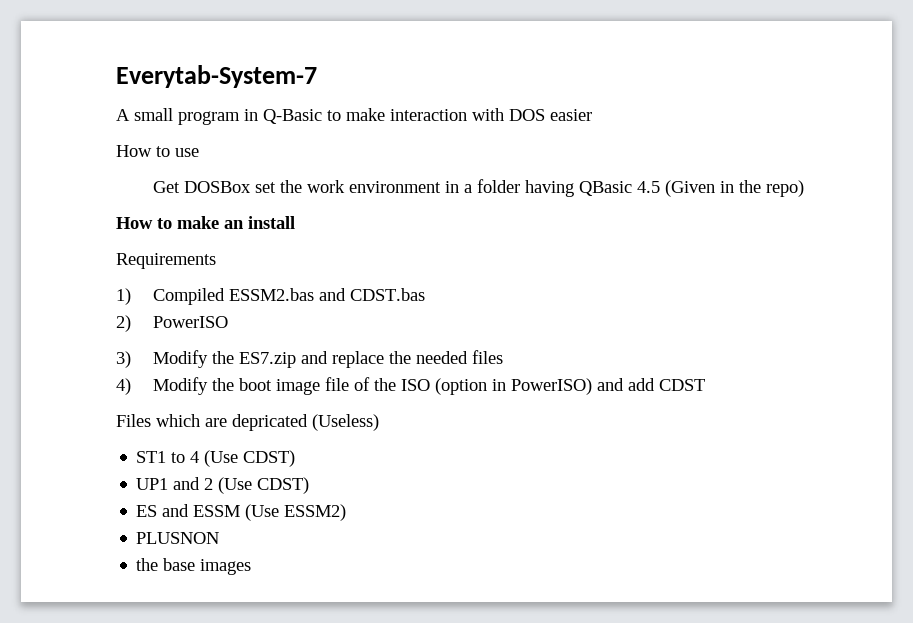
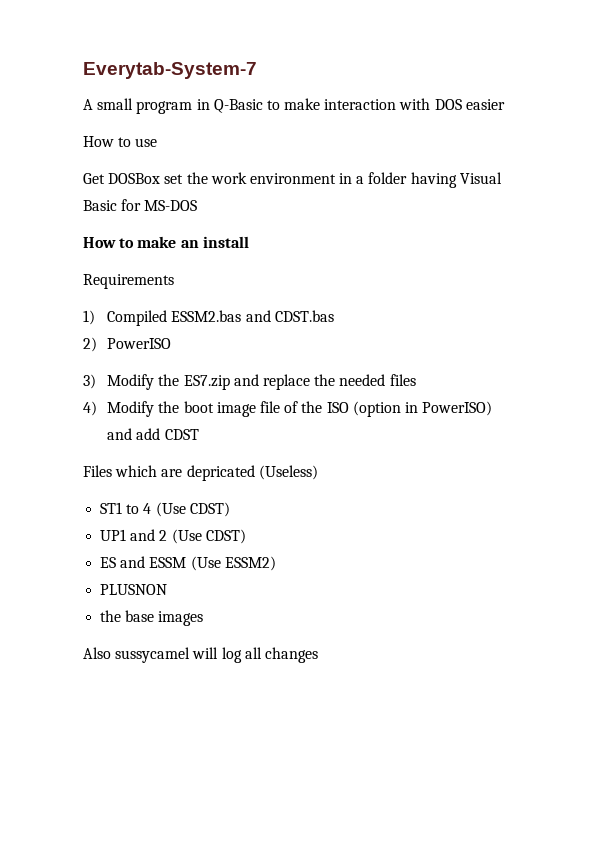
- Get DOSBox set the work environment in a folder having QBasic 4.5 (Given in the repo)
+ Get DOSBox set the work environment in a folder having Visual Basic for MS-DOS
+ Also sussycamel will log all changes

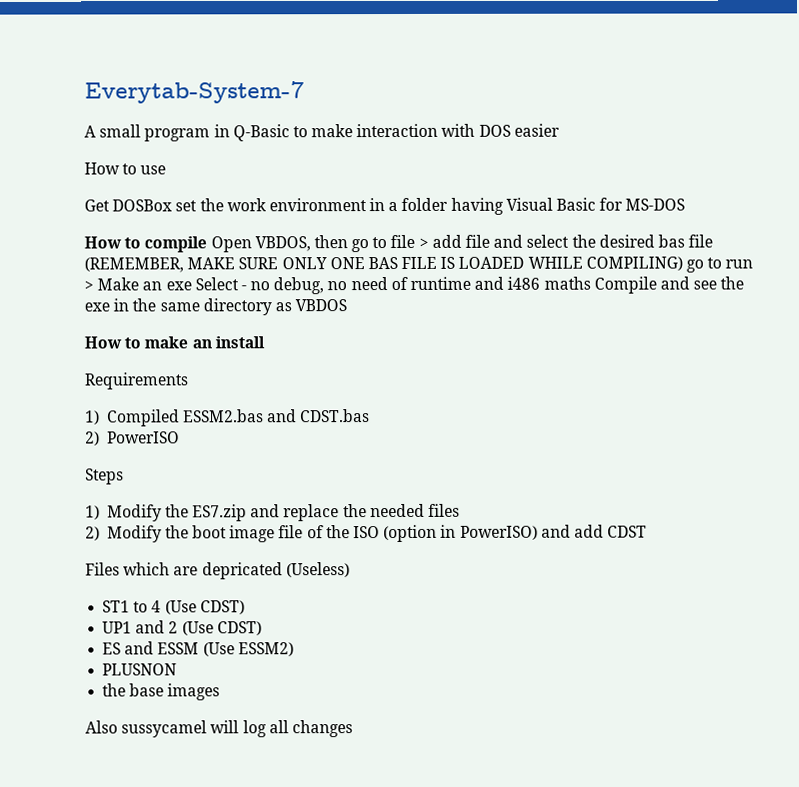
+ How to compile Open VBDOS, then go to file > add file and select the desired bas file (REMEMBER, MAKE SURE ONLY ONE BAS FILE IS LOADED WHILE COMPILING) go to run > Make an exe Select - no debug, no need of runtime and i486 maths Compile and see the exe in the same directory as VBDOS
- 3) Modify the ES7.zip and replace the needed files
+ Steps
+ 1) Modify the ES7.zip and replace the needed files
- 4) Modify the boot image file of the ISO (option in PowerISO) and add CDST
+ 2) Modify the boot image file of the ISO (option in PowerISO) and add CDST

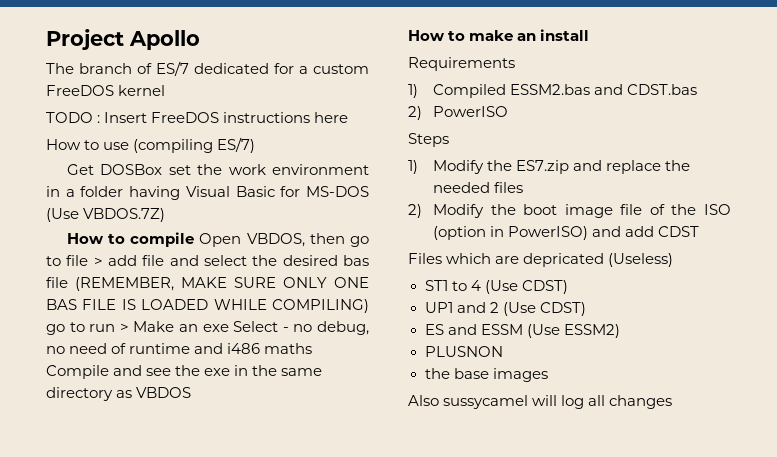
- Everytab-System-7
- A small program in Q-Basic to make interaction with DOS easier
+ Project Apollo
+ The branch of ES/7 dedicated for a custom FreeDOS kernel
+ TODO : Insert FreeDOS instructions here
- How to use
+ How to use (compiling ES/7)
- Get DOSBox set the work environment in a folder having Visual Basic for MS-DOS
+ Get DOSBox set the work environment in a folder having Visual Basic for MS-DOS (Use VBDOS.7Z)

